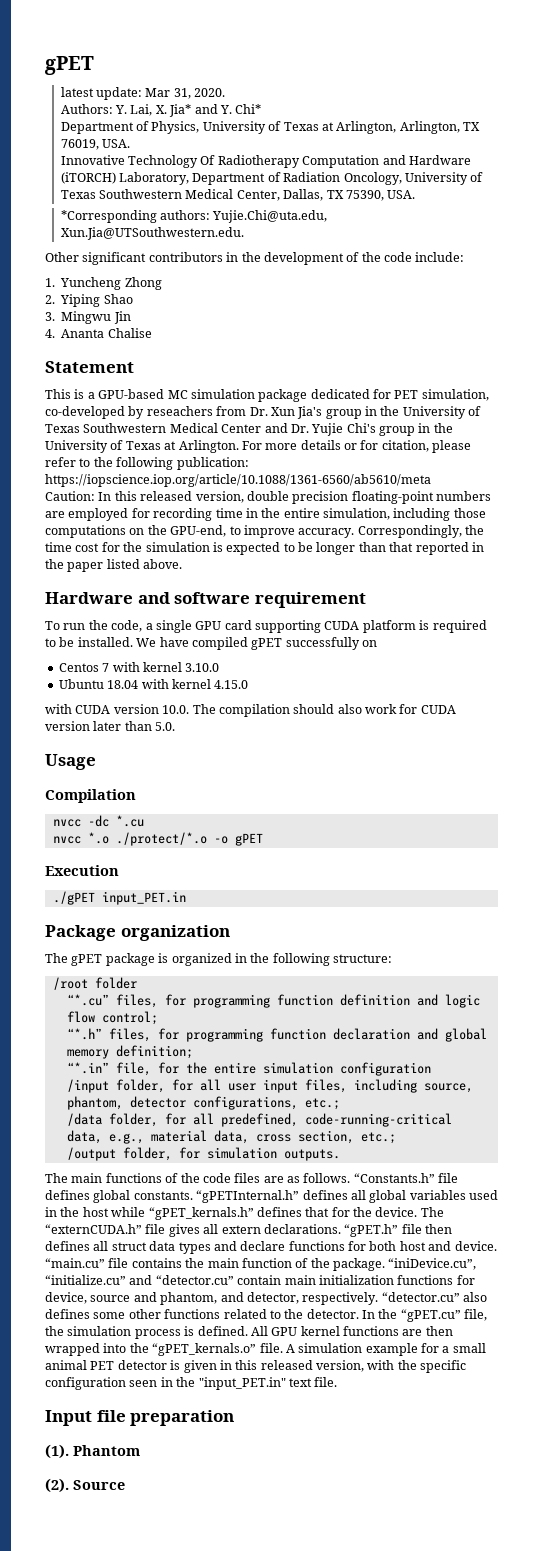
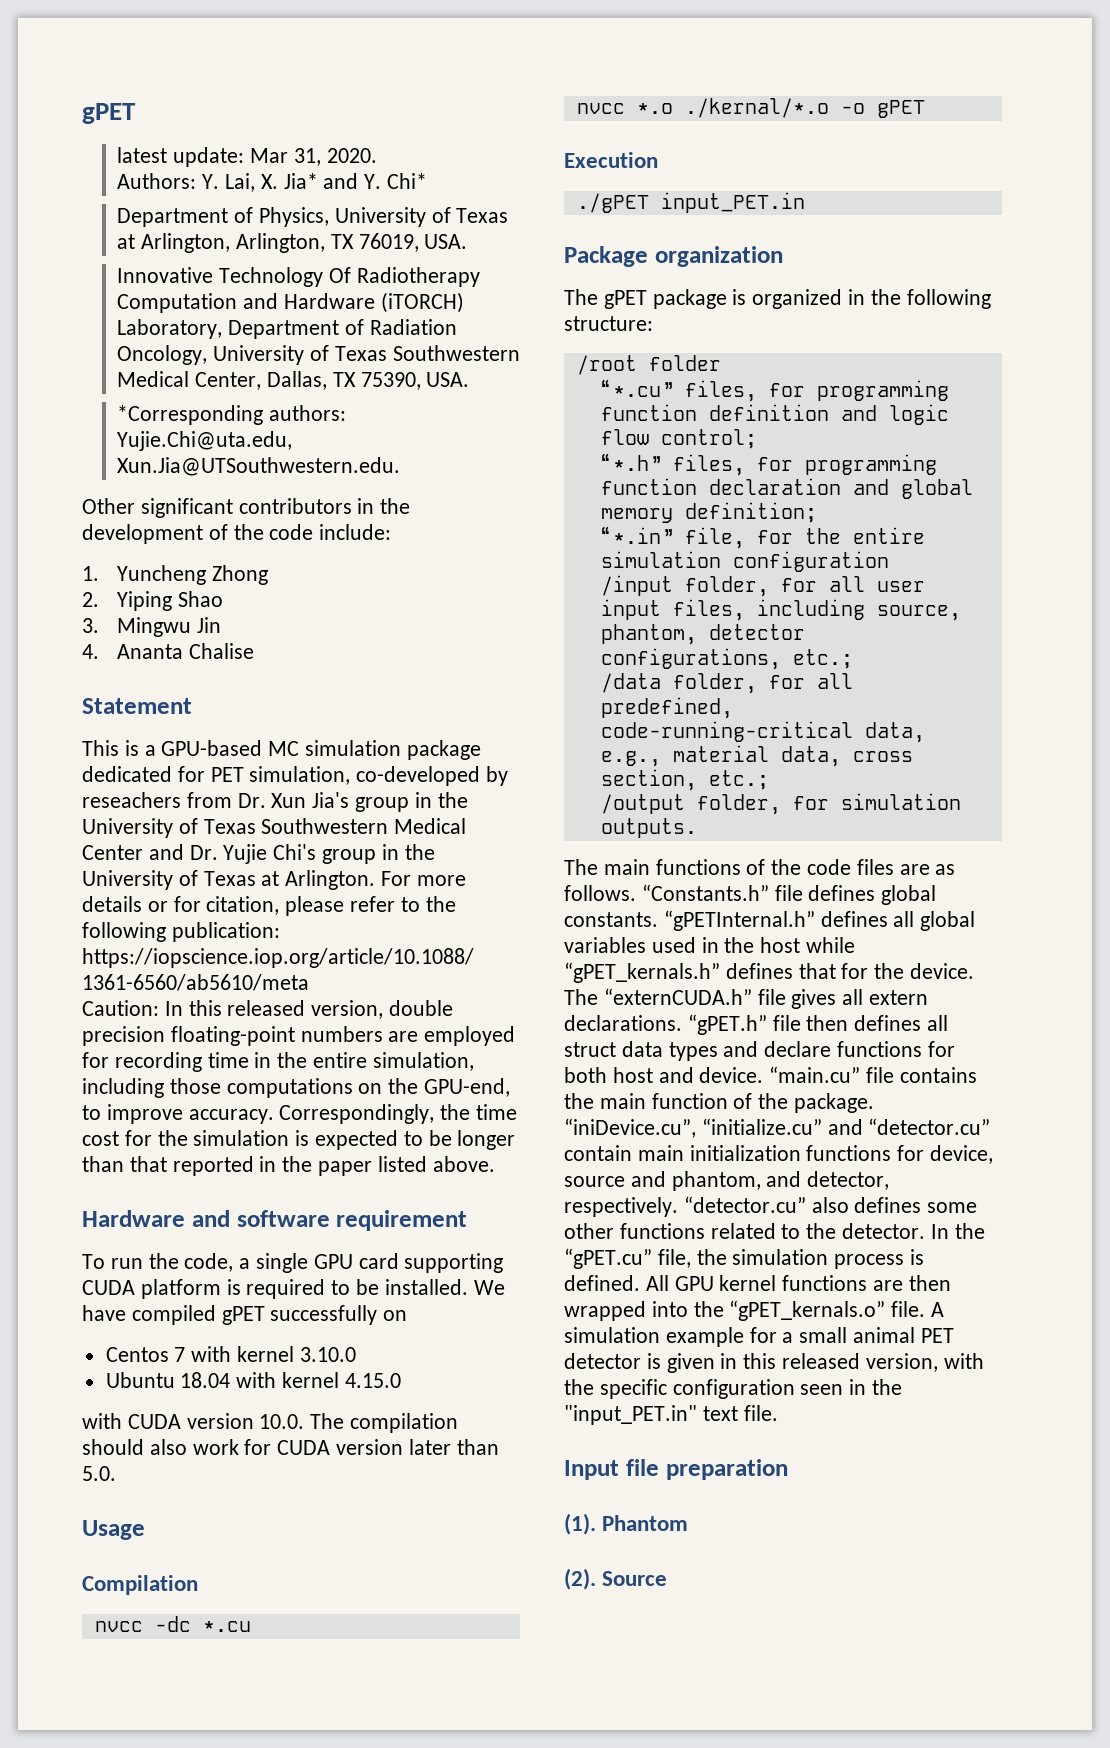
- nvcc *.o ./protect/*.o -o gPET
+ nvcc *.o ./kernal/*.o -o gPET

